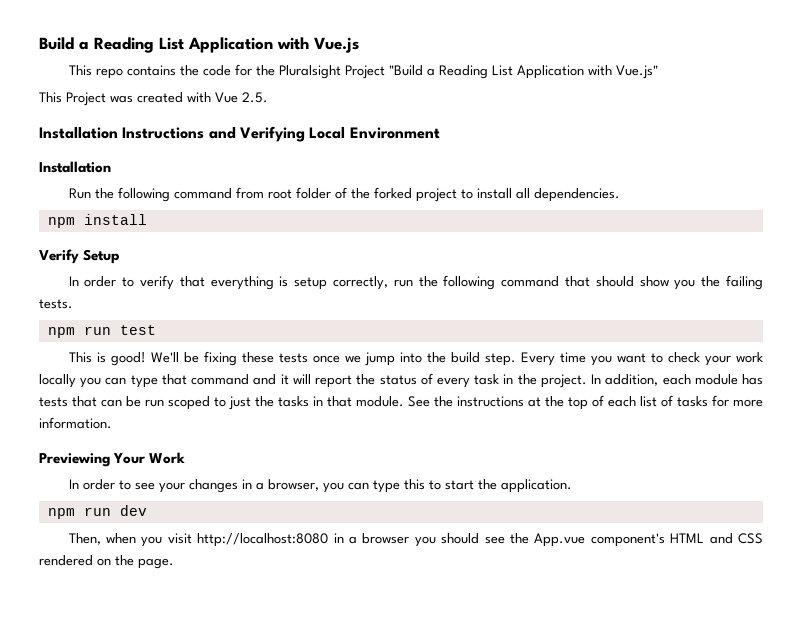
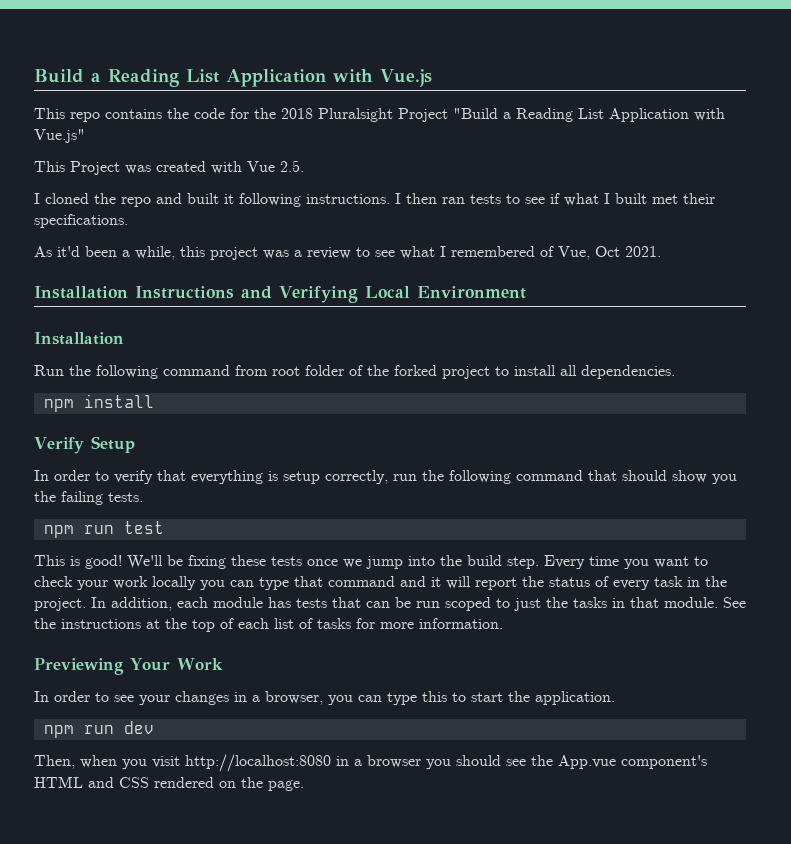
- This repo contains the code for the Pluralsight Project "Build a Reading List Application with Vue.js"
+ This repo contains the code for the 2018 Pluralsight Project "Build a Reading List Application with Vue.js"
+ I cloned the repo and built it following instructions. I then ran tests to see if what I built met their specifications.
+ As it'd been a while, this project was a review to see what I remembered of Vue, Oct 2021.

